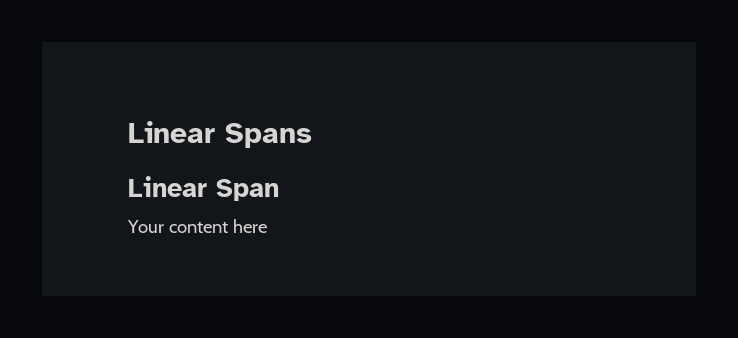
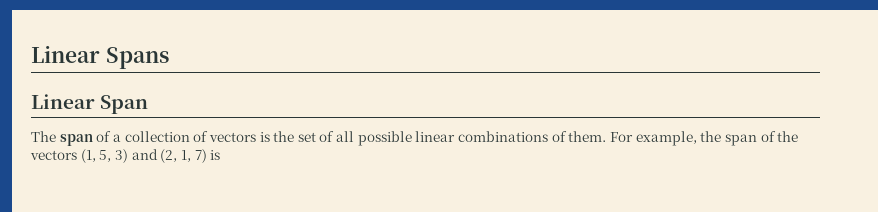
- Your content here
+ The span of a collection of vectors is the set of all possible linear combinations of them. For example, the span of the vectors (1, 5, 3) and (2, 1, 7) is

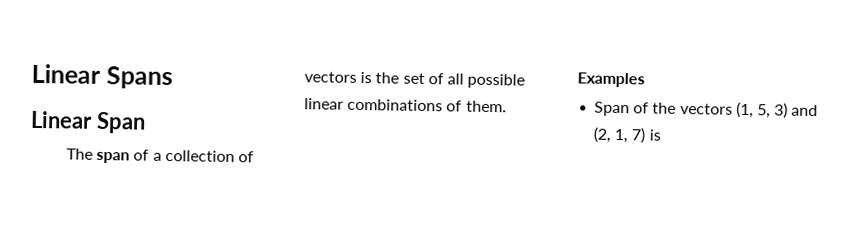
- The span of a collection of vectors is the set of all possible linear combinations of them. For example, the span of the vectors (1, 5, 3) and (2, 1, 7) is
+ The span of a collection of vectors is the set of all possible linear combinations of them.
+ Examples
+ Span of the vectors (1, 5, 3) and (2, 1, 7) is

